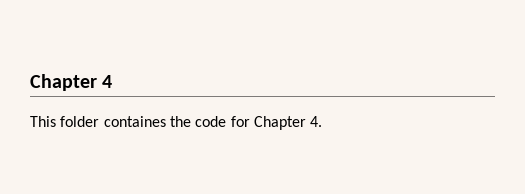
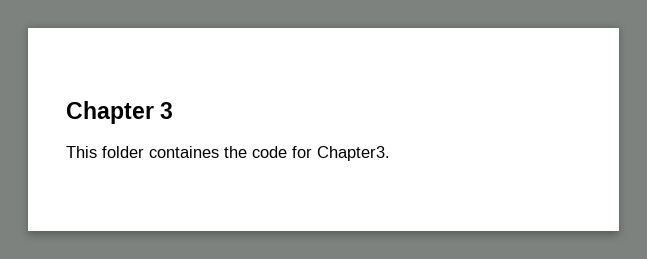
- Chapter 4
+ Chapter 3
- This folder containes the code for Chapter 4.
+ This folder containes the code for Chapter3.

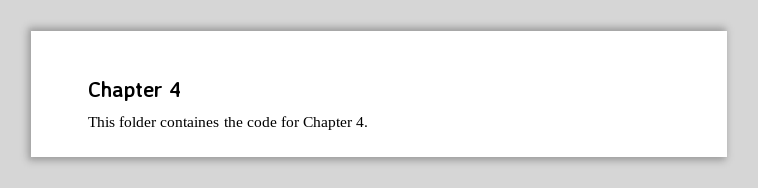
- Chapter 3
+ Chapter 4
- This folder containes the code for Chapter3.
+ This folder containes the code for Chapter 4.

